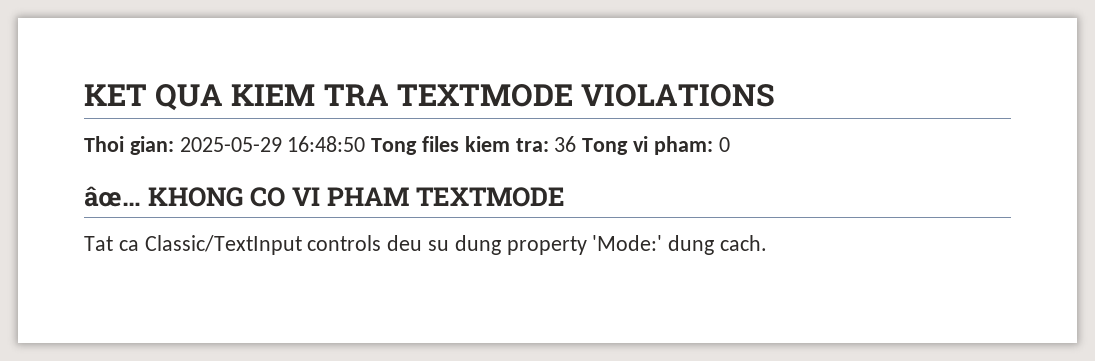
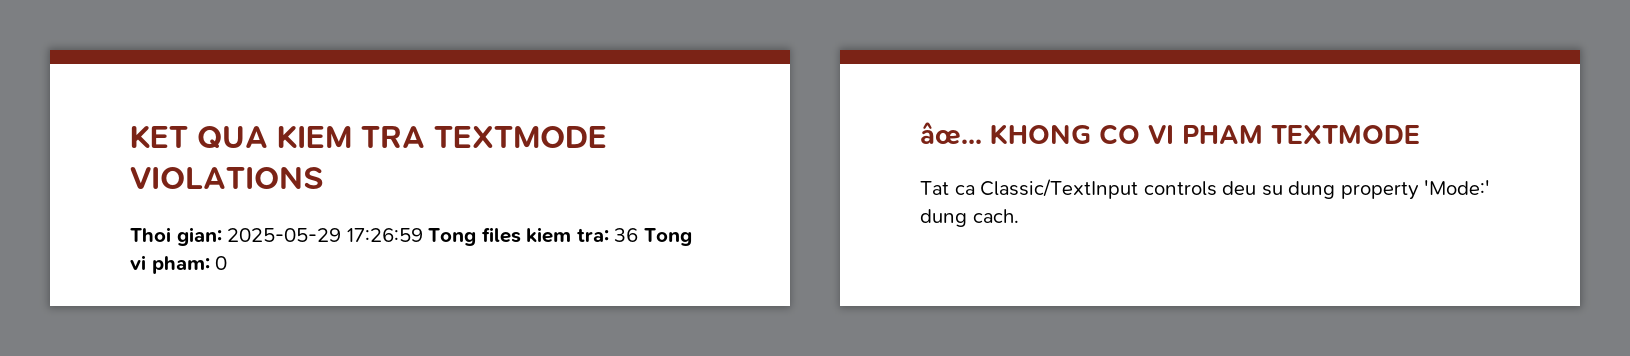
- Thoi gian: 2025-05-29 16:48:50 Tong files kiem tra: 36 Tong vi pham: 0
+ Thoi gian: 2025-05-29 17:26:59 Tong files kiem tra: 36 Tong vi pham: 0

